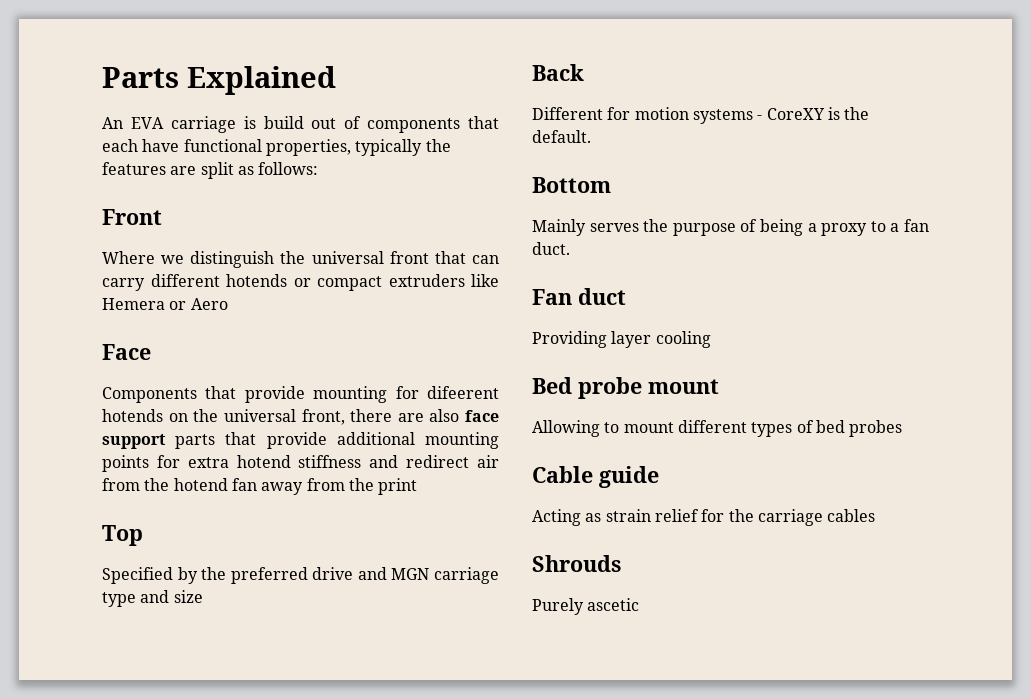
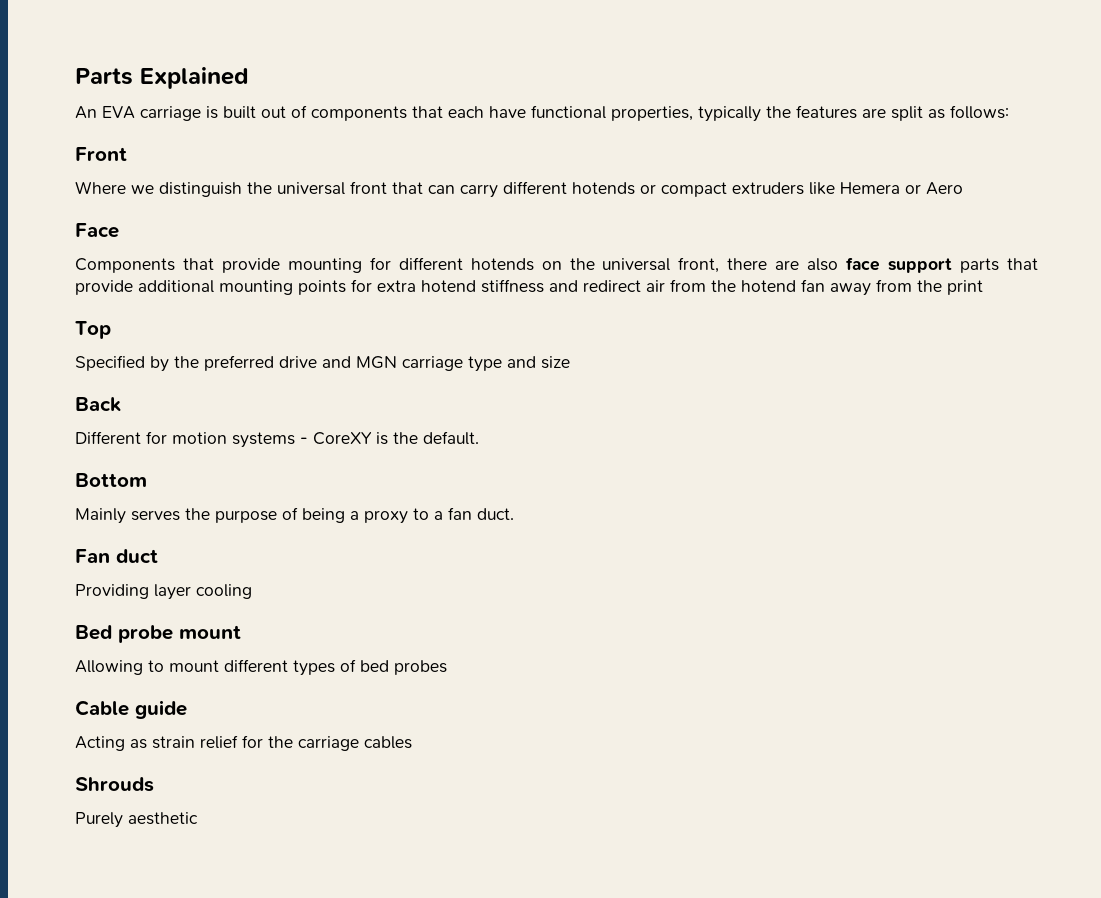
- An EVA carriage is build out of components that each have functional properties, typically the features are split as follows:
+ An EVA carriage is built out of components that each have functional properties, typically the features are split as follows:
- Components that provide mounting for difeerent hotends on the universal front, there are also face support parts that provide additional mounting points for extra hotend stiffness and redirect air from the hotend fan away from the print
+ Components that provide mounting for different hotends on the universal front, there are also face support parts that provide additional mounting points for extra hotend stiffness and redirect air from the hotend fan away from the print
- Purely ascetic
+ Purely aesthetic

